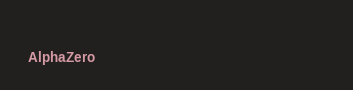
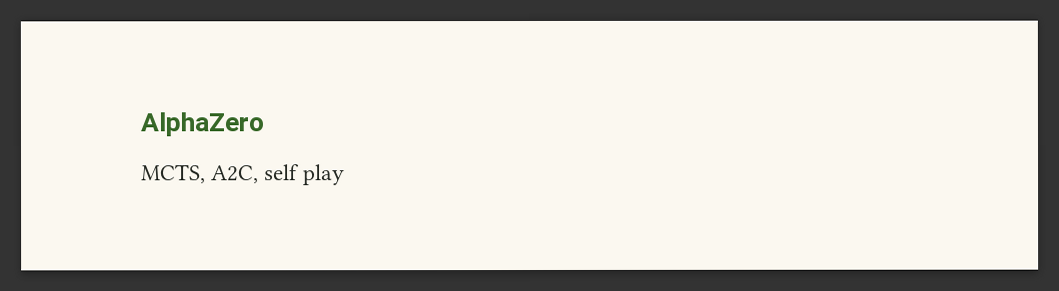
+ MCTS, A2C, self play

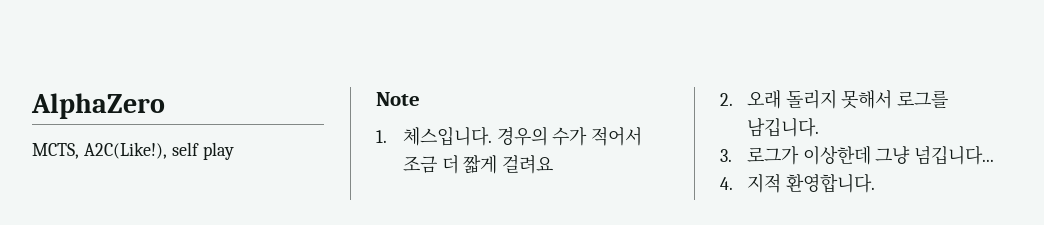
- MCTS, A2C, self play
+ MCTS, A2C(Like!), self play
+ Note
+ 1. 체스입니다. 경우의 수가 적어서 조금 더 짧게 걸려요
+ 2. 오래 돌리지 못해서 로그를 남깁니다.
+ 3. 로그가 이상한데 그냥 넘깁니다...
+ 4. 지적 환영합니다.

